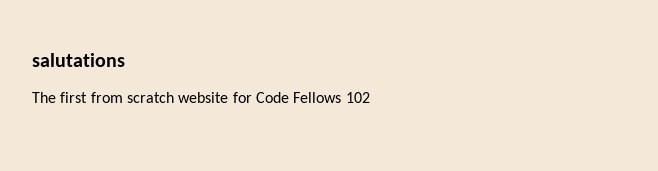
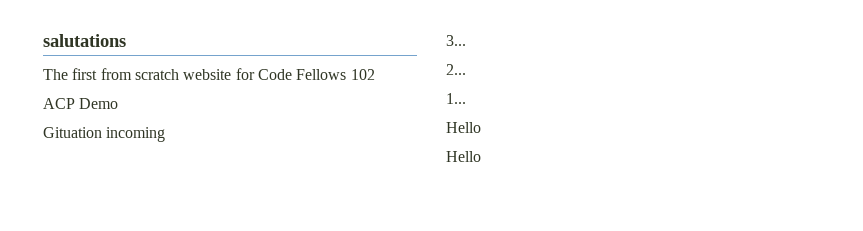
+ ACP Demo
+ Gituation incoming
+ 3...
+ 2...
+ 1...
+ Hello
+ Hello

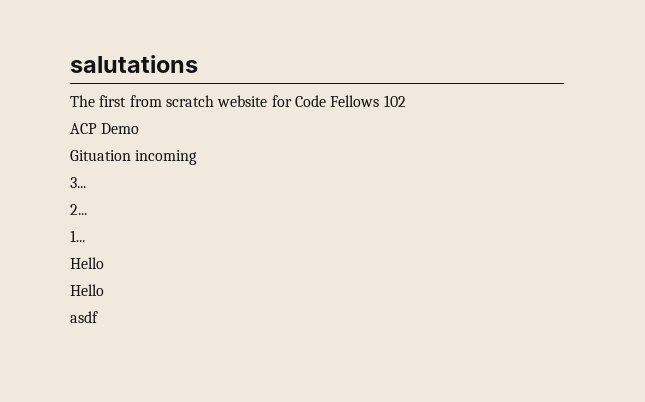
+ asdf

